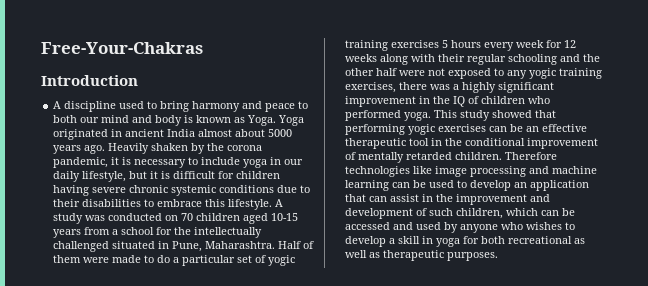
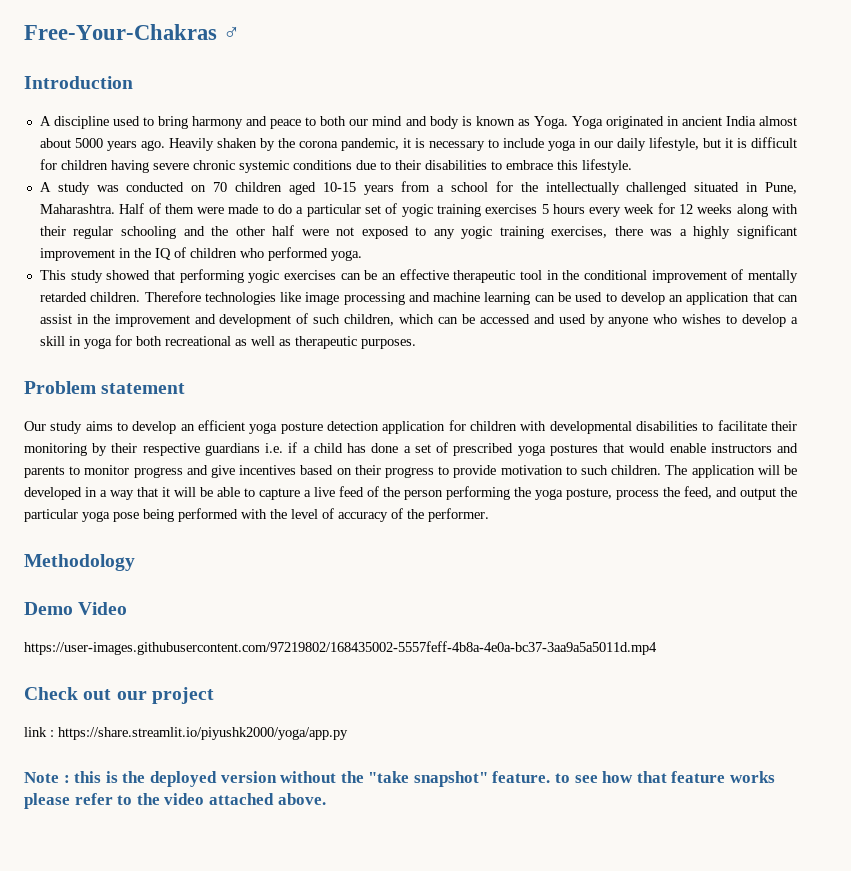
- Free-Your-Chakras
+ Free-Your-Chakras ♂
- Heavily shaken by the corona pandemic, it is necessary to include yoga in our daily lifestyle, but it is difficult for children having severe chronic systemic conditions due to their disabilities to embrace this lifestyle. A study was conducted on 70 children aged 10-15 years from a school for the intellectually challenged situated in Pune, Maharashtra.
+ Heavily shaken by the corona pandemic, it is necessary to include yoga in our daily lifestyle, but it is difficult for children having severe chronic systemic conditions due to their disabilities to embrace this lifestyle.
+ A study was conducted on 70 children aged 10-15 years from a school for the intellectually challenged situated in Pune, Maharashtra.
- Half of them were made to do a particular set of yogic training exercises 5 hours every week for 12 weeks along with their regular schooling and the other half were not exposed to any yogic training exercises, there was a highly significant improvement in the IQ of children who performed yoga. This study showed that performing yogic exercises can be an effective therapeutic tool in the conditional improvement of mentally retarded children.
+ Half of them were made to do a particular set of yogic training exercises 5 hours every week for 12 weeks along with their regular schooling and the other half were not exposed to any yogic training exercises, there was a highly significant improvement in the IQ of children who performed yoga.
+ This study showed that performing yogic exercises can be an effective therapeutic tool in the conditional improvement of mentally retarded children.
+ Problem statement
+ Our study aims to develop an efficient yoga posture detection application for children with developmental disabilities to facilitate their monitoring by their respective guardians i.e. if a child has done a set of prescribed yoga postures that would enable instructors and parents to monitor progress and give incentives based on their progress to provide motivation to such children. The application will be developed in a way that it will be able to capture a live feed of the person performing the yoga posture, process the feed, and output the particular yoga pose being performed with the level of accuracy of the performer.
+ Methodology
+ Demo Video
+ https://user-images.githubusercontent.com/97219802/168435002-5557feff-4b8a-4e0a-bc37-3aa9a5a5011d.mp4
+ Check out our project
+ link : https://share.streamlit.io/piyushk2000/yoga/app.py
+ Note : this is the deployed version without the "take snapshot" feature. to see how that feature works please refer to the video attached above.

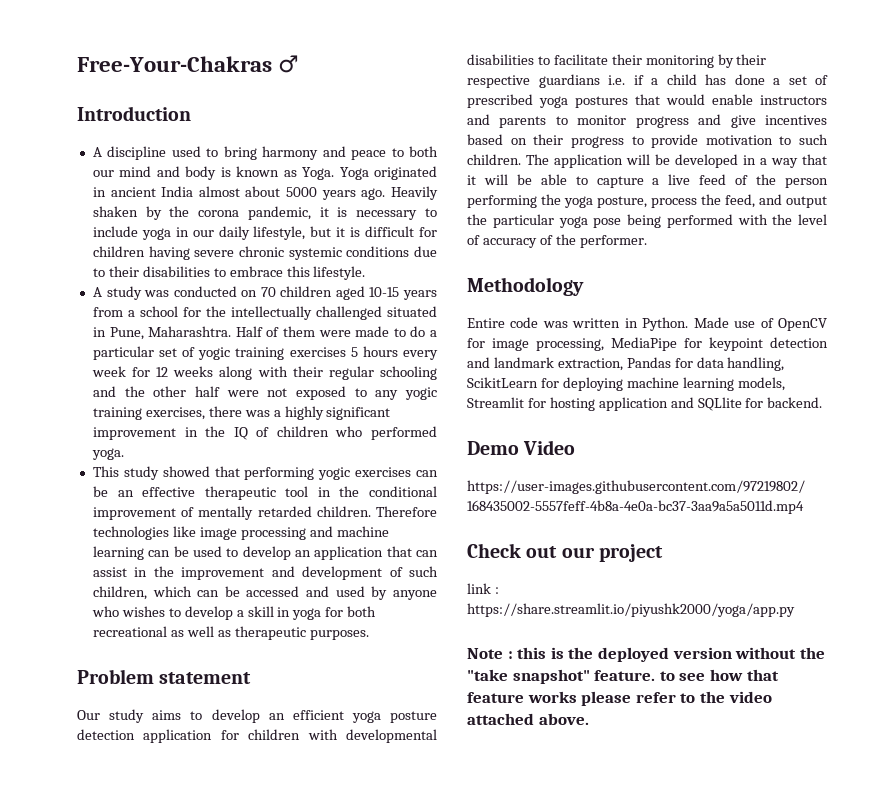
+ Entire code was written in Python. Made use of OpenCV for image processing, MediaPipe for keypoint detection and landmark extraction, Pandas for data handling, ScikitLearn for deploying machine learning models, Streamlit for hosting application and SQLlite for backend.

